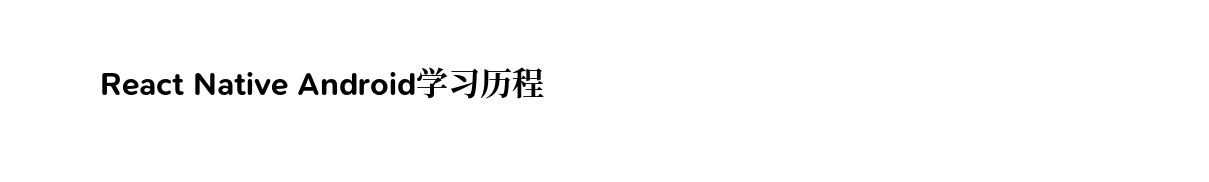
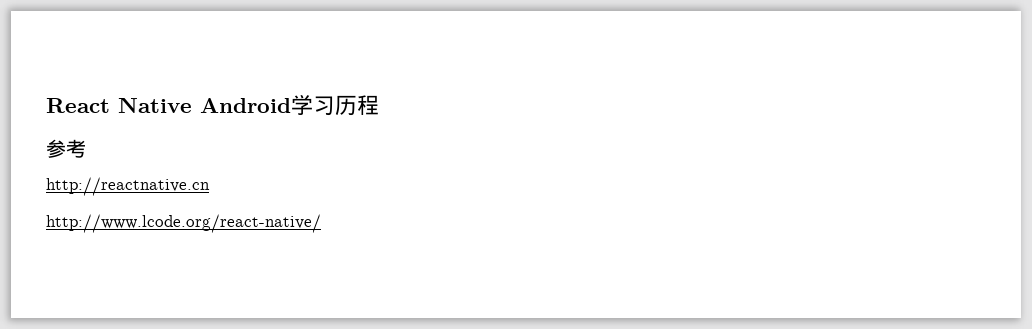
+ 参考
+ http://reactnative.cn
+ http://www.lcode.org/react-native/

